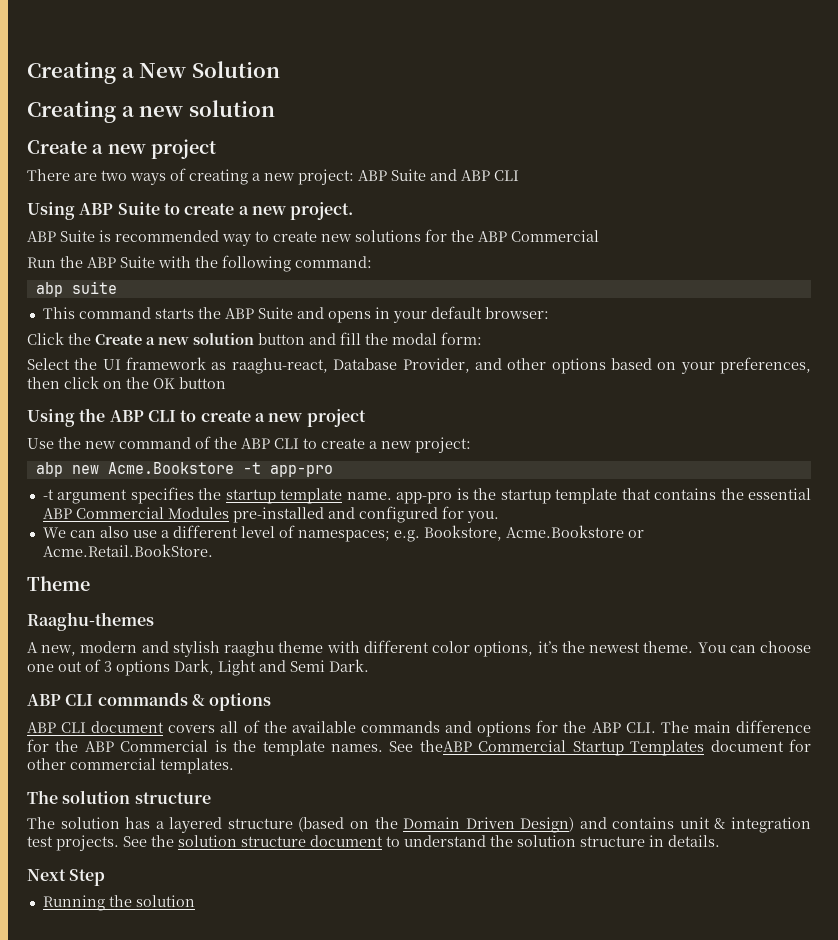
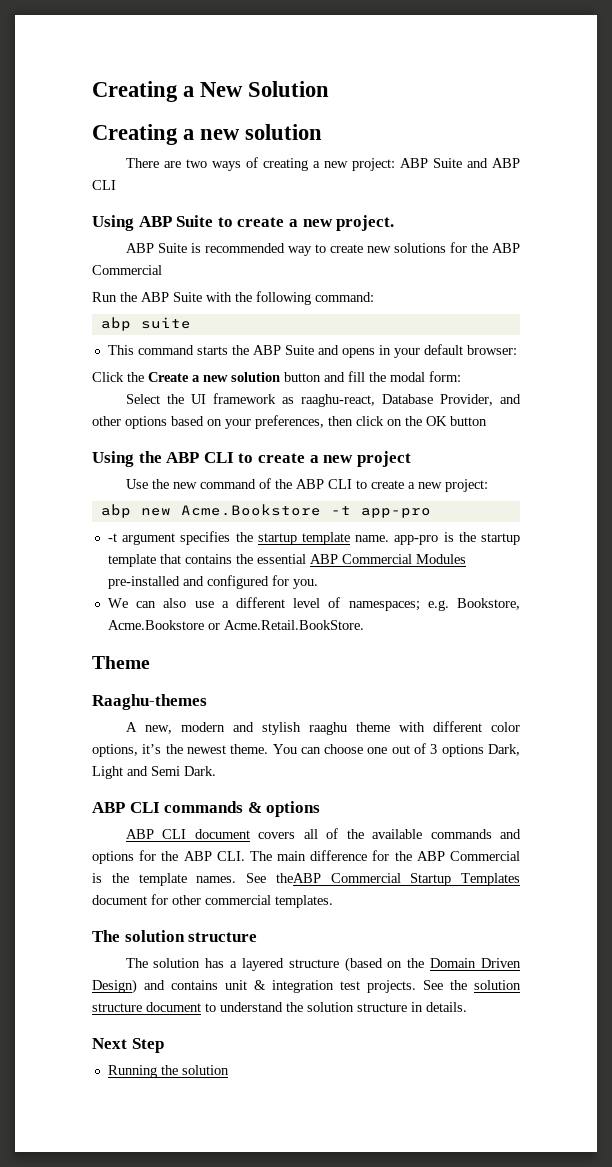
- Create a new project

